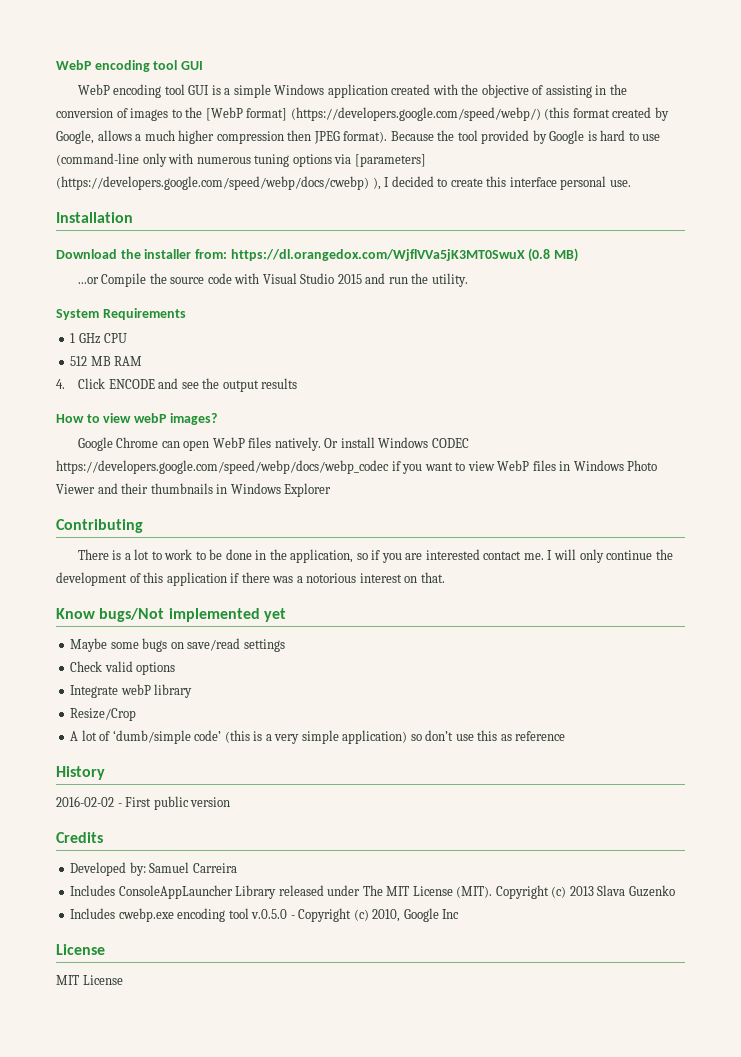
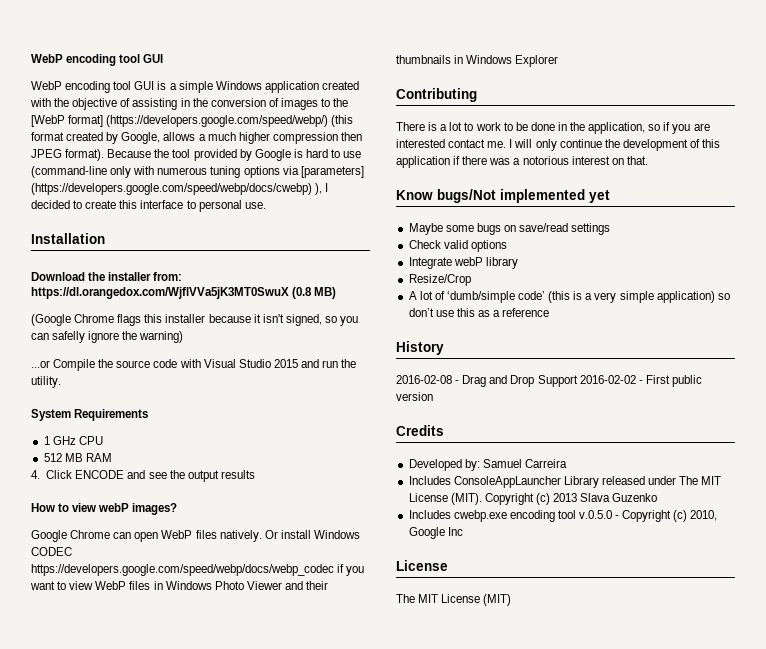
- Because the tool provided by Google is hard to use (command-line only with numerous tuning options via [parameters] (https://developers.google.com/speed/webp/docs/cwebp) ), I decided to create this interface personal use.
+ Because the tool provided by Google is hard to use (command-line only with numerous tuning options via [parameters] (https://developers.google.com/speed/webp/docs/cwebp) ), I decided to create this interface to personal use.
+ (Google Chrome flags this installer because it isn't signed, so you can safelly ignore the warning)
- A lot of ‘dumb/simple code’ (this is a very simple application) so don’t use this as reference
+ A lot of ‘dumb/simple code’ (this is a very simple application) so don’t use this as a reference
- 2016-02-02 - First public version
+ 2016-02-08 - Drag and Drop Support 2016-02-02 - First public version
  Includes cwebp.exe encoding tool v.0.5.0 - Copyright (c) 2010, Google Inc
  License
- MIT License
+ The MIT License (MIT)

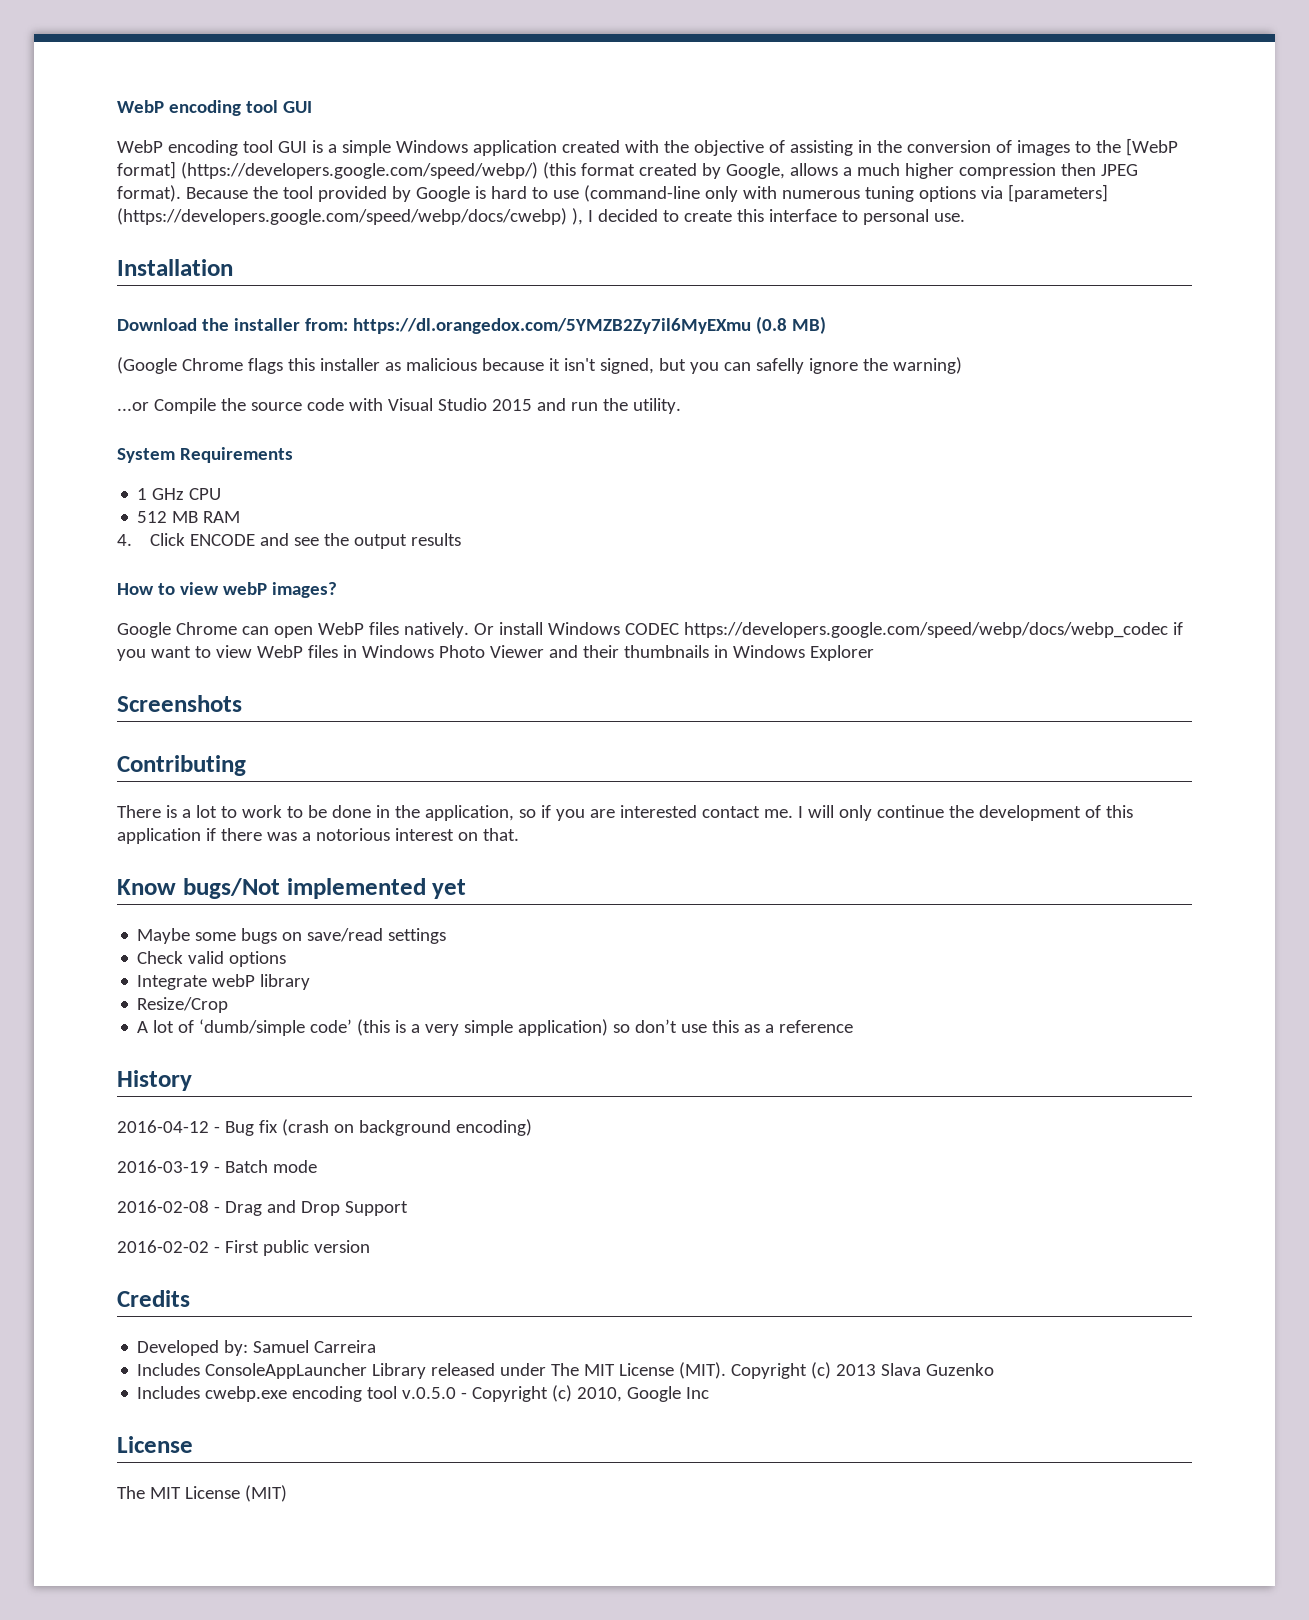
- Download the installer from: https://dl.orangedox.com/WjflVVa5jK3MT0SwuX (0.8 MB)
+ Download the installer from: https://dl.orangedox.com/5YMZB2Zy7il6MyEXmu (0.8 MB)
- (Google Chrome flags this installer because it isn't signed, so you can safelly ignore the warning)
+ (Google Chrome flags this installer as malicious because it isn't signed, but you can safelly ignore the warning)
+ Screenshots
+ 2016-04-12 - Bug fix (crash on background encoding)
+ 2016-03-19 - Batch mode
- 2016-02-08 - Drag and Drop Support 2016-02-02 - First public version
+ 2016-02-08 - Drag and Drop Support
+ 2016-02-02 - First public version

